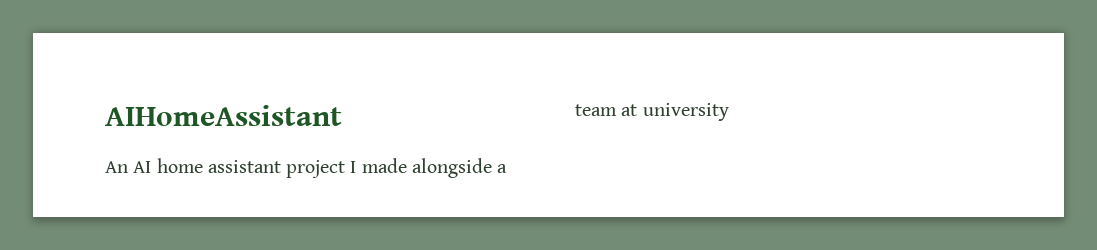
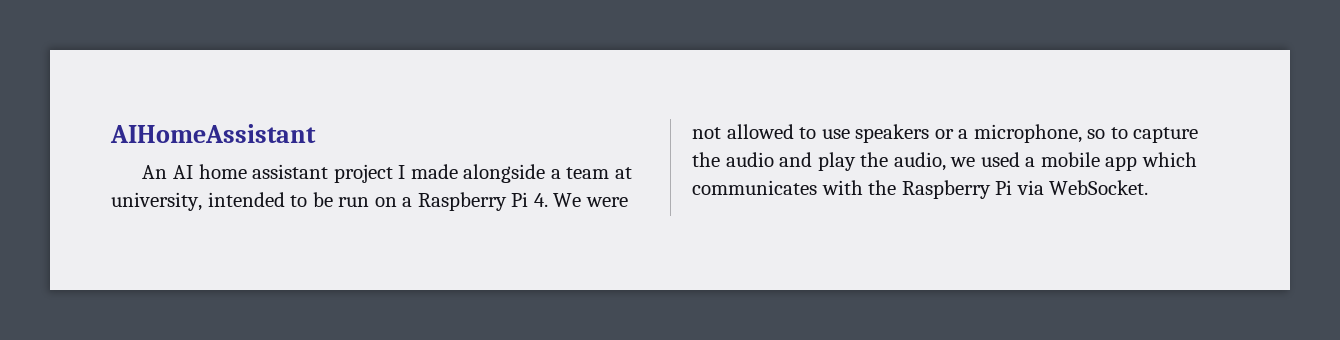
- An AI home assistant project I made alongside a team at university
+ An AI home assistant project I made alongside a team at university, intended to be run on a Raspberry Pi 4. We were not allowed to use speakers or a microphone, so to capture the audio and play the audio, we used a mobile app which communicates with the Raspberry Pi via WebSocket.

